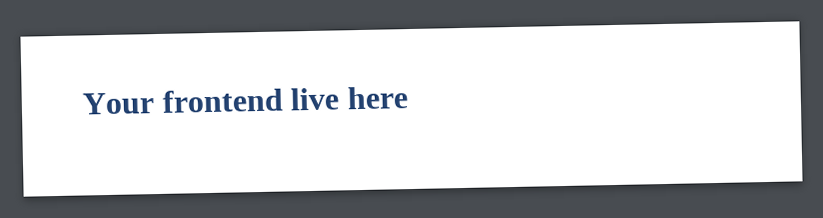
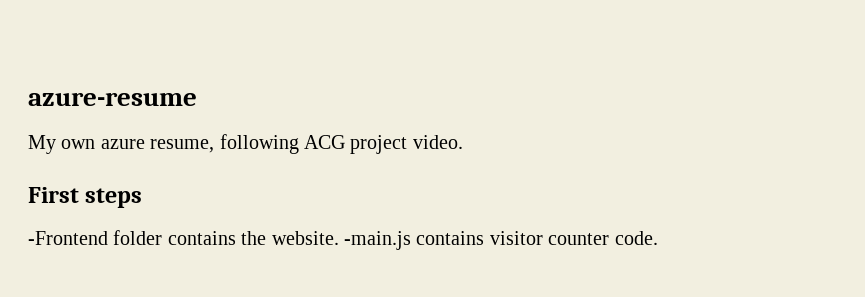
- Your frontend live here
+ azure-resume
+ My own azure resume, following ACG project video.
+ First steps
+ -Frontend folder contains the website. -main.js contains visitor counter code.

